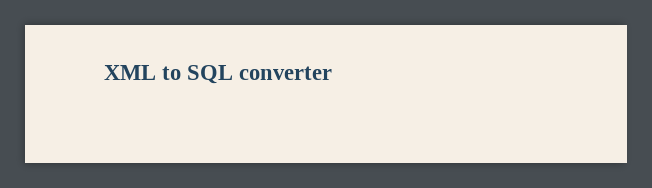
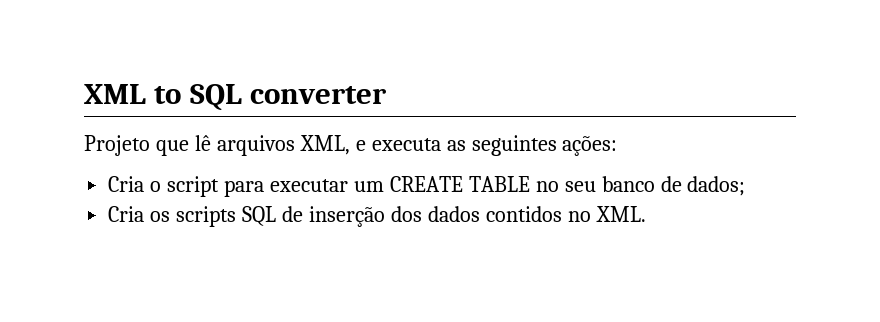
+ Projeto que lê arquivos XML, e executa as seguintes ações:
+ Cria o script para executar um CREATE TABLE no seu banco de dados;
+ Cria os scripts SQL de inserção dos dados contidos no XML.

